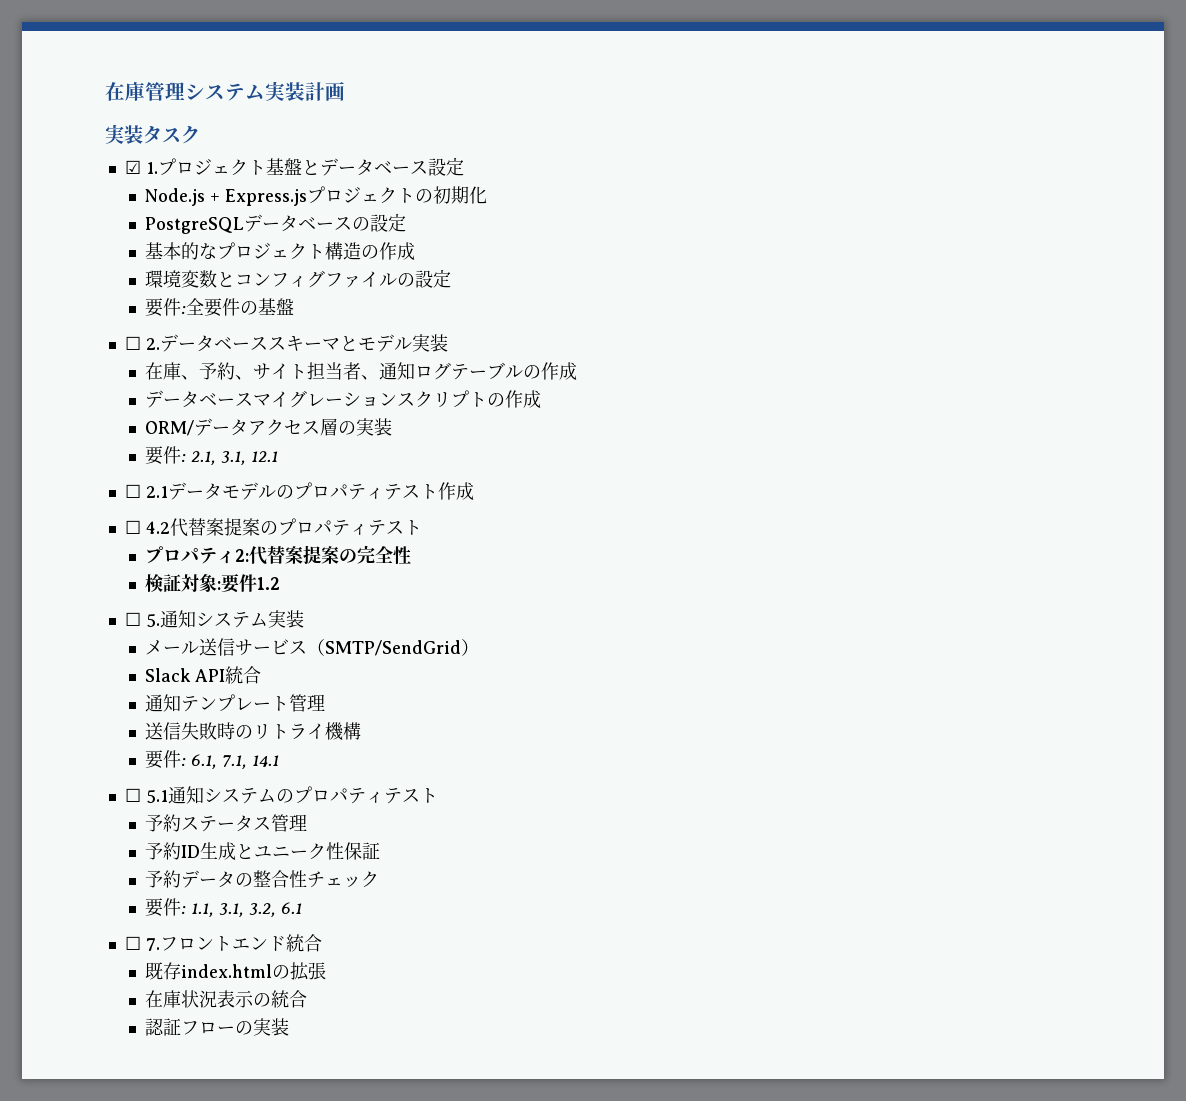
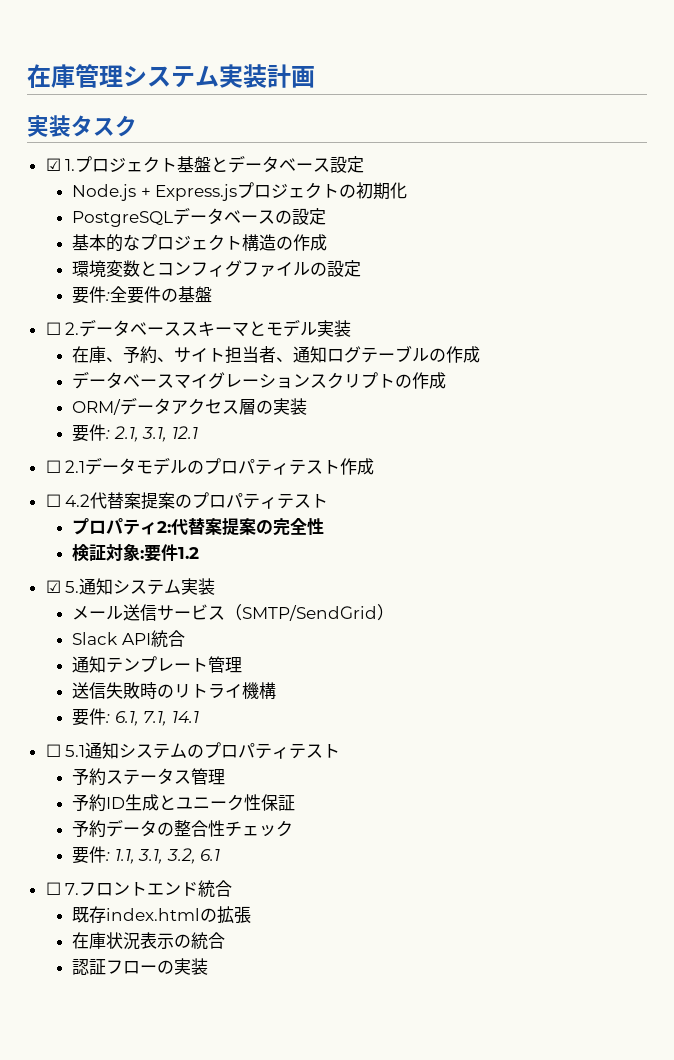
- ☐ 5.通知システム実装
+ ☑ 5.通知システム実装

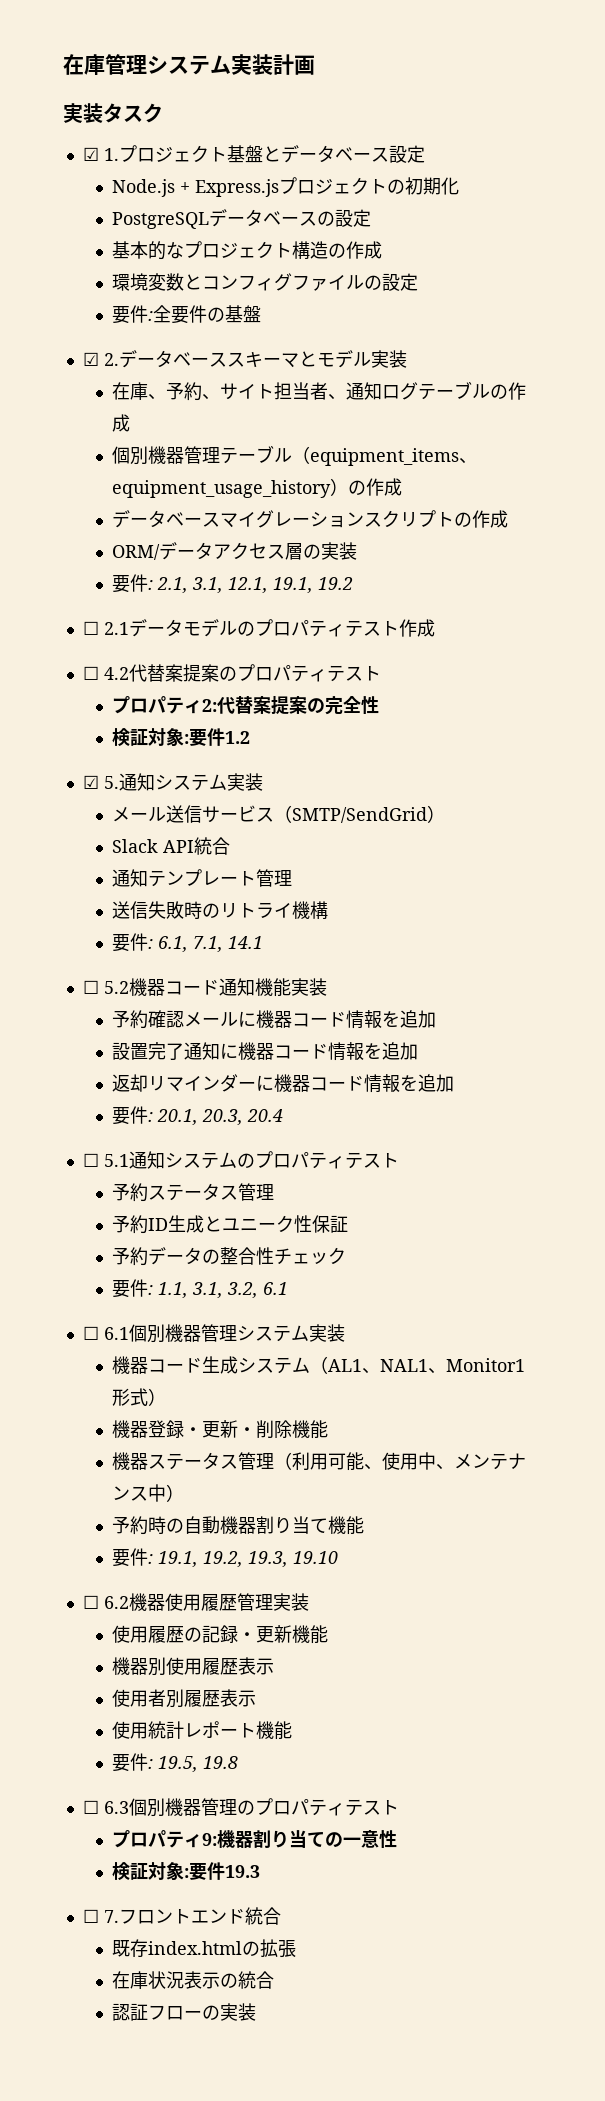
- ☐ 2.データベーススキーマとモデル実装
+ ☑ 2.データベーススキーマとモデル実装
+ 個別機器管理テーブル（equipment_items、equipment_usage_history）の作成
- 要件: 2.1, 3.1, 12.1
+ 要件: 2.1, 3.1, 12.1, 19.1, 19.2
+ ☐ 5.2機器コード通知機能実装
+ 予約確認メールに機器コード情報を追加
+ 設置完了通知に機器コード情報を追加
+ 返却リマインダーに機器コード情報を追加
+ 要件: 20.1, 20.3, 20.4
+ ☐ 6.1個別機器管理システム実装
+ 機器コード生成システム（AL1、NAL1、Monitor1形式）
+ 機器登録・更新・削除機能
+ 機器ステータス管理（利用可能、使用中、メンテナンス中）
+ 予約時の自動機器割り当て機能
+ 要件: 19.1, 19.2, 19.3, 19.10
+ ☐ 6.2機器使用履歴管理実装
+ 使用履歴の記録・更新機能
+ 機器別使用履歴表示
+ 使用者別履歴表示
+ 使用統計レポート機能
+ 要件: 19.5, 19.8
+ ☐ 6.3個別機器管理のプロパティテスト
+ プロパティ9:機器割り当ての一意性
+ 検証対象:要件19.3

